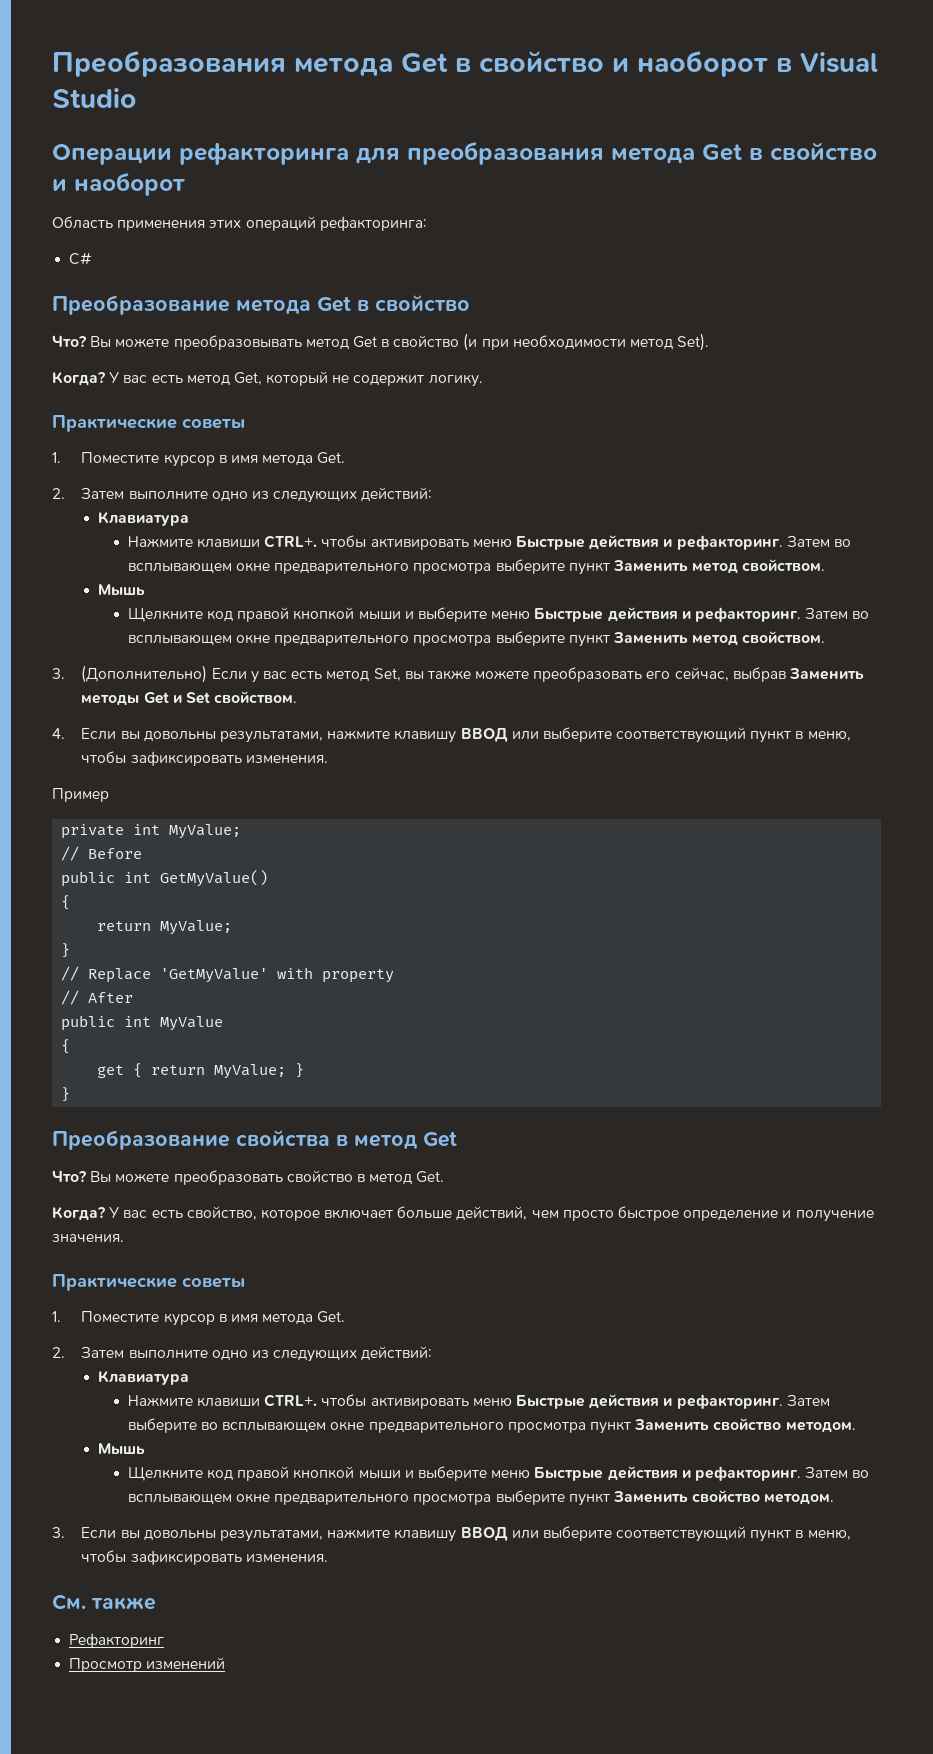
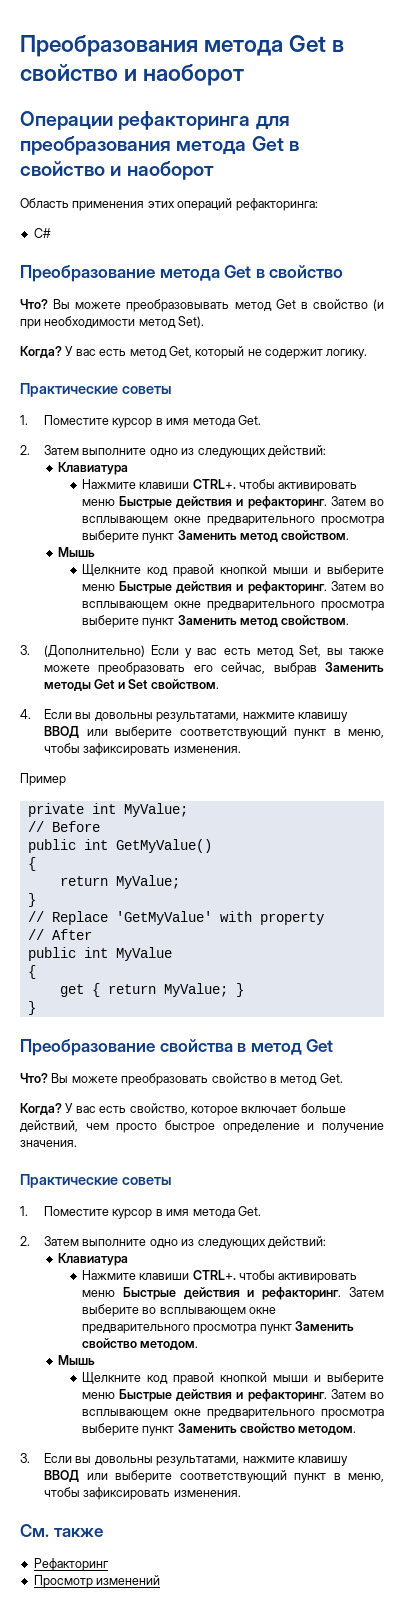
- Преобразования метода Get в свойство и наоборот в Visual Studio
+ Преобразования метода Get в свойство и наоборот

